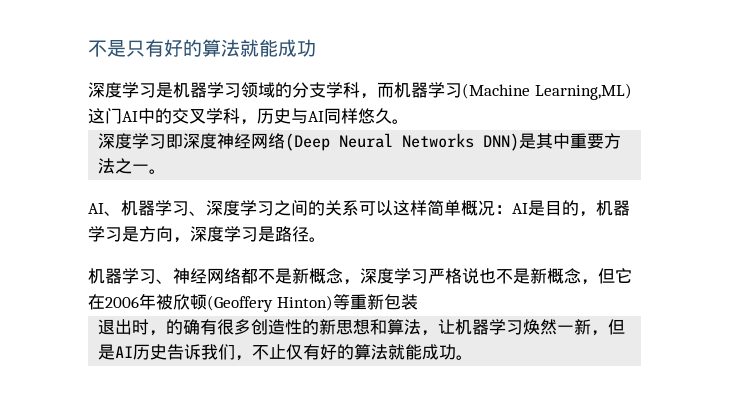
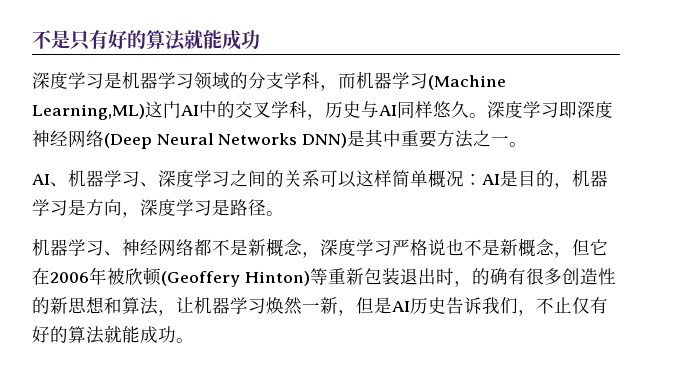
- 深度学习是机器学习领域的分支学科，而机器学习(Machine Learning,ML)这门AI中的交叉学科，历史与AI同样悠久。
- 深度学习即深度神经网络(Deep Neural Networks DNN)是其中重要方法之一。
+ 深度学习是机器学习领域的分支学科，而机器学习(Machine Learning,ML)这门AI中的交叉学科，历史与AI同样悠久。深度学习即深度神经网络(Deep Neural Networks DNN)是其中重要方法之一。
- 机器学习、神经网络都不是新概念，深度学习严格说也不是新概念，但它在2006年被欣顿(Geoffery Hinton)等重新包装
- 退出时，的确有很多创造性的新思想和算法，让机器学习焕然一新，但是AI历史告诉我们，不止仅有好的算法就能成功。
+ 机器学习、神经网络都不是新概念，深度学习严格说也不是新概念，但它在2006年被欣顿(Geoffery Hinton)等重新包装退出时，的确有很多创造性的新思想和算法，让机器学习焕然一新，但是AI历史告诉我们，不止仅有好的算法就能成功。

